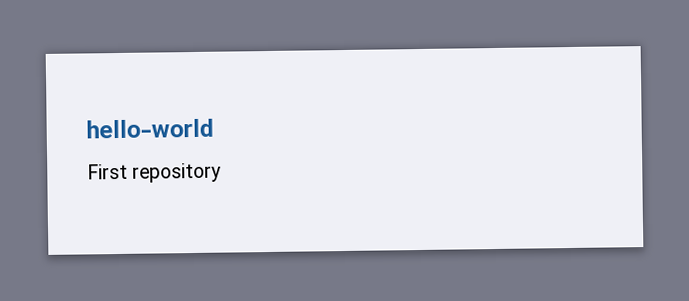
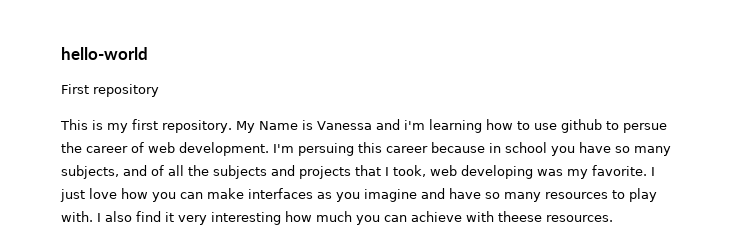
+ This is my first repository. My Name is Vanessa and i'm learning how to use github to persue the career of web development. I'm persuing this career because in school you have so many subjects, and of all the subjects and projects that I took, web developing was my favorite. I just love how you can make interfaces as you imagine and have so many resources to play with. I also find it very interesting how much you can achieve with theese resources.

